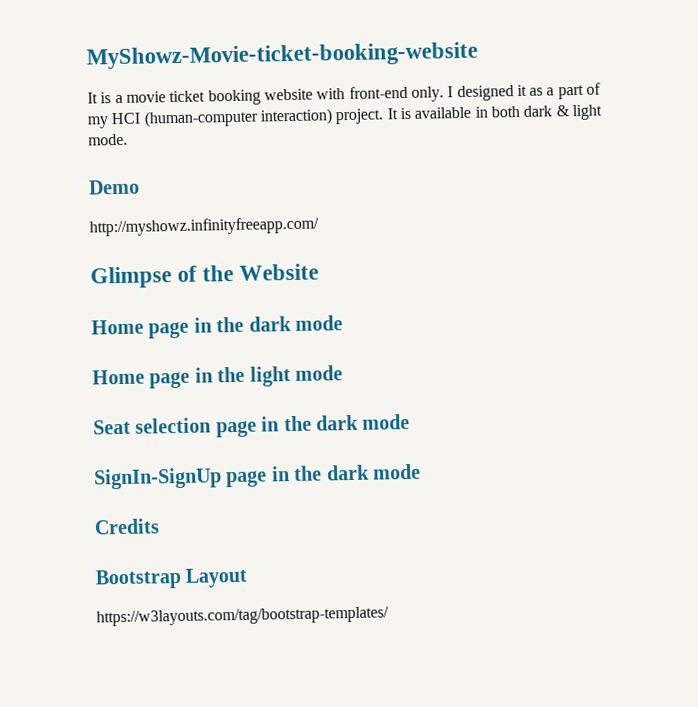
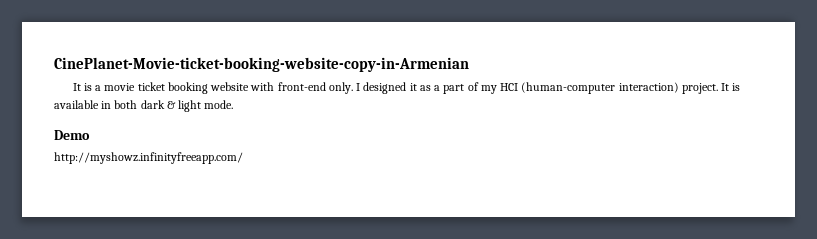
- MyShowz-Movie-ticket-booking-website
+ CinePlanet-Movie-ticket-booking-website-copy-in-Armenian
- Glimpse of the Website
- Home page in the dark mode
- Home page in the light mode
- Seat selection page in the dark mode
- SignIn-SignUp page in the dark mode
- Credits
- Bootstrap Layout
- https://w3layouts.com/tag/bootstrap-templates/

